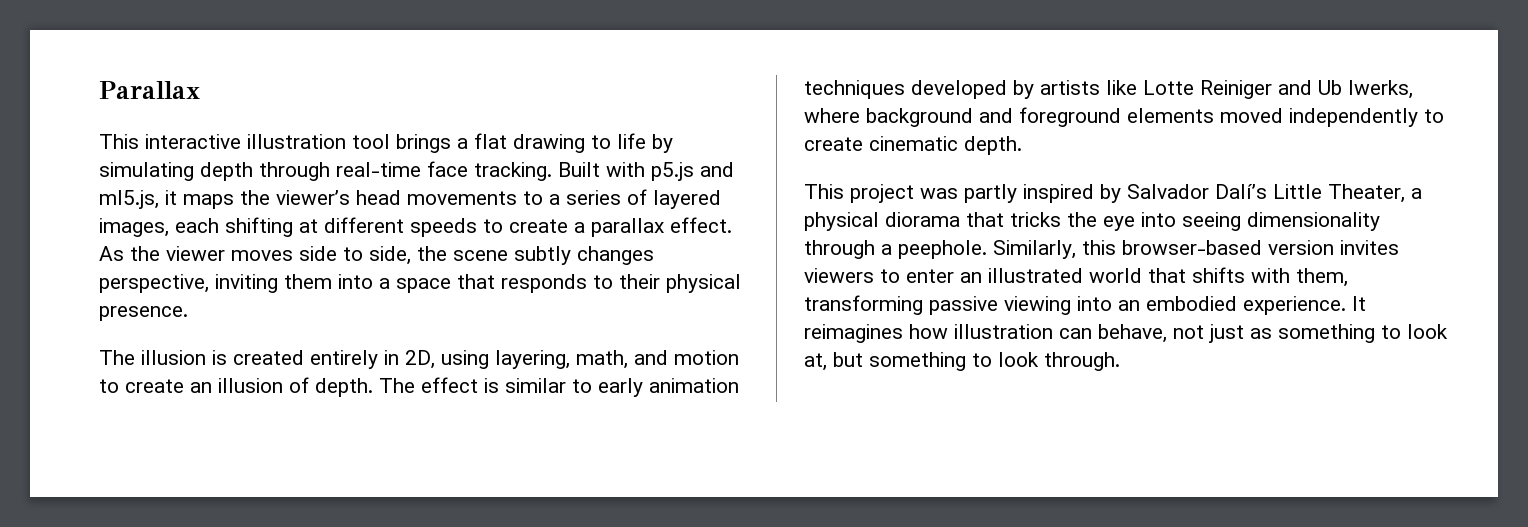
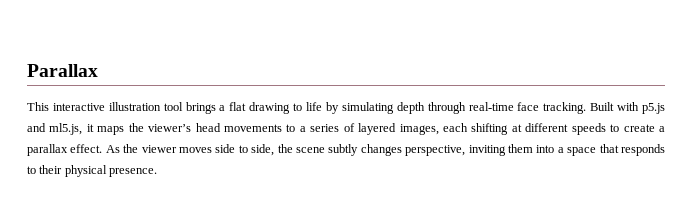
- The illusion is created entirely in 2D, using layering, math, and motion to create an illusion of depth. The effect is similar to early animation techniques developed by artists like Lotte Reiniger and Ub Iwerks, where background and foreground elements moved independently to create cinematic depth.
- This project was partly inspired by Salvador Dalí’s Little Theater, a physical diorama that tricks the eye into seeing dimensionality through a peephole. Similarly, this browser-based version invites viewers to enter an illustrated world that shifts with them, transforming passive viewing into an embodied experience. It reimagines how illustration can behave, not just as something to look at, but something to look through.

